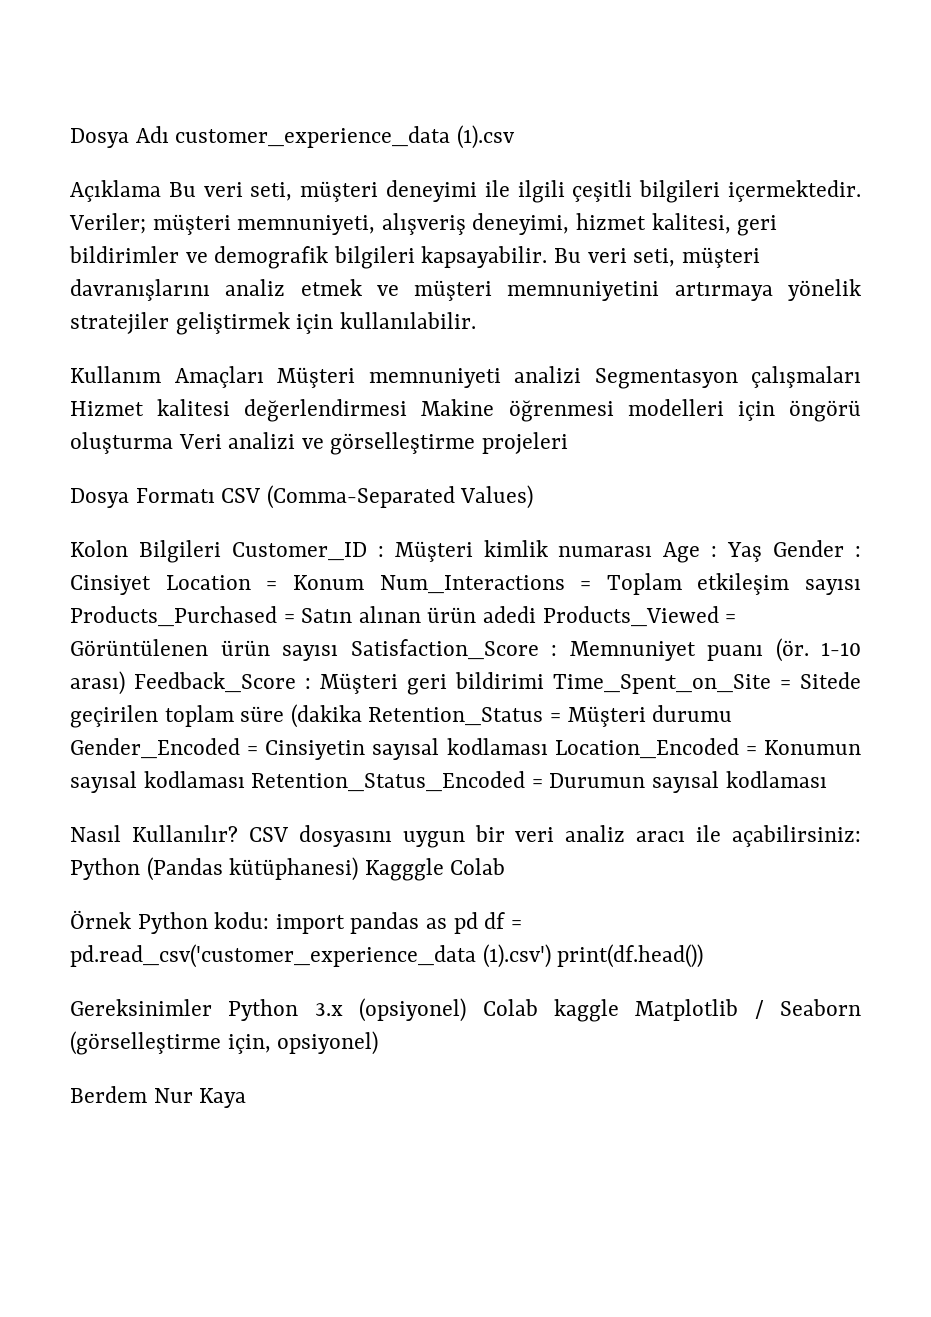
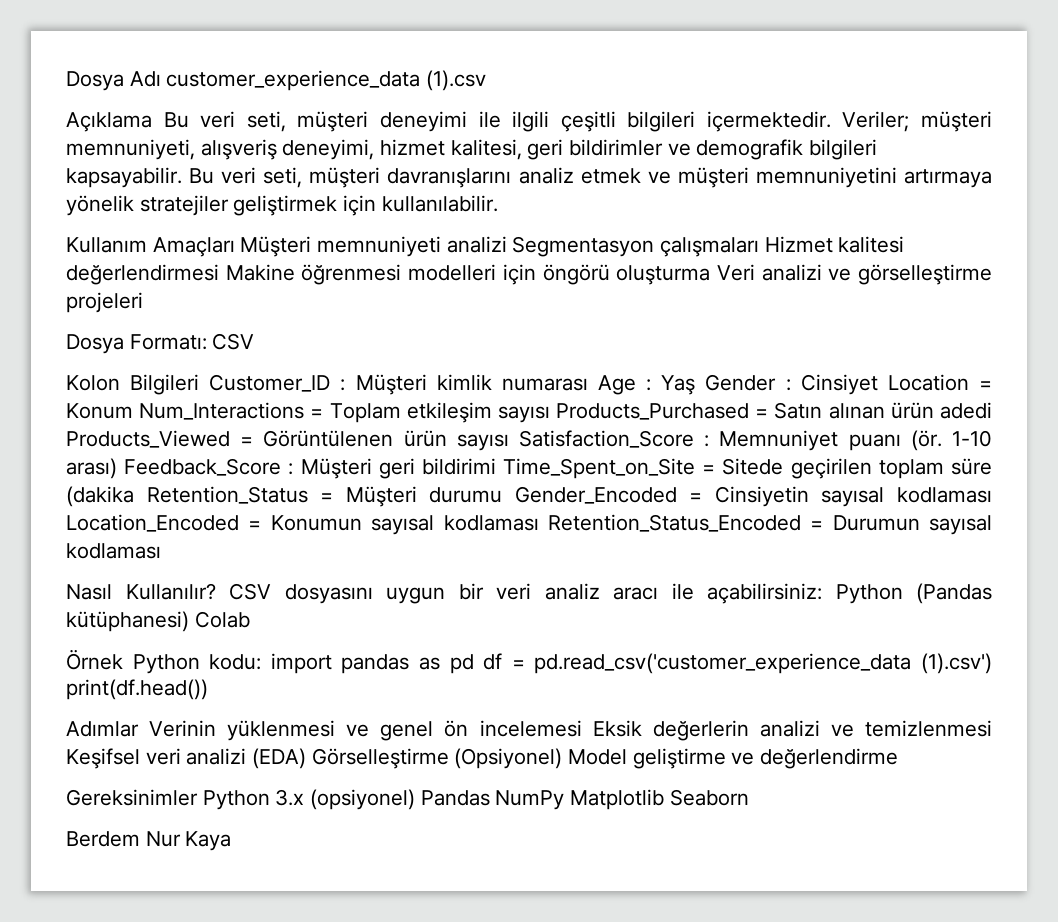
- Dosya Formatı CSV (Comma-Separated Values)
+ Dosya Formatı: CSV
- CSV dosyasını uygun bir veri analiz aracı ile açabilirsiniz: Python (Pandas kütüphanesi) Kagggle Colab
+ CSV dosyasını uygun bir veri analiz aracı ile açabilirsiniz: Python (Pandas kütüphanesi) Colab
- Gereksinimler Python 3.x (opsiyonel) Colab kaggle Matplotlib / Seaborn (görselleştirme için, opsiyonel)
+ Adımlar Verinin yüklenmesi ve genel ön incelemesi Eksik değerlerin analizi ve temizlenmesi Keşifsel veri analizi (EDA) Görselleştirme (Opsiyonel) Model geliştirme ve değerlendirme
+ Gereksinimler Python 3.x (opsiyonel) Pandas NumPy Matplotlib Seaborn

